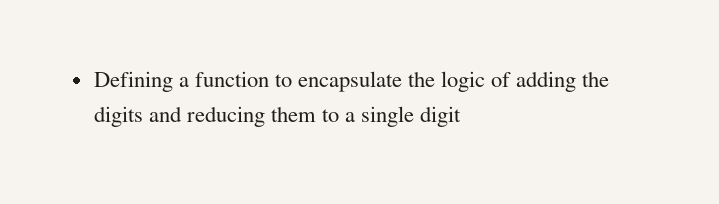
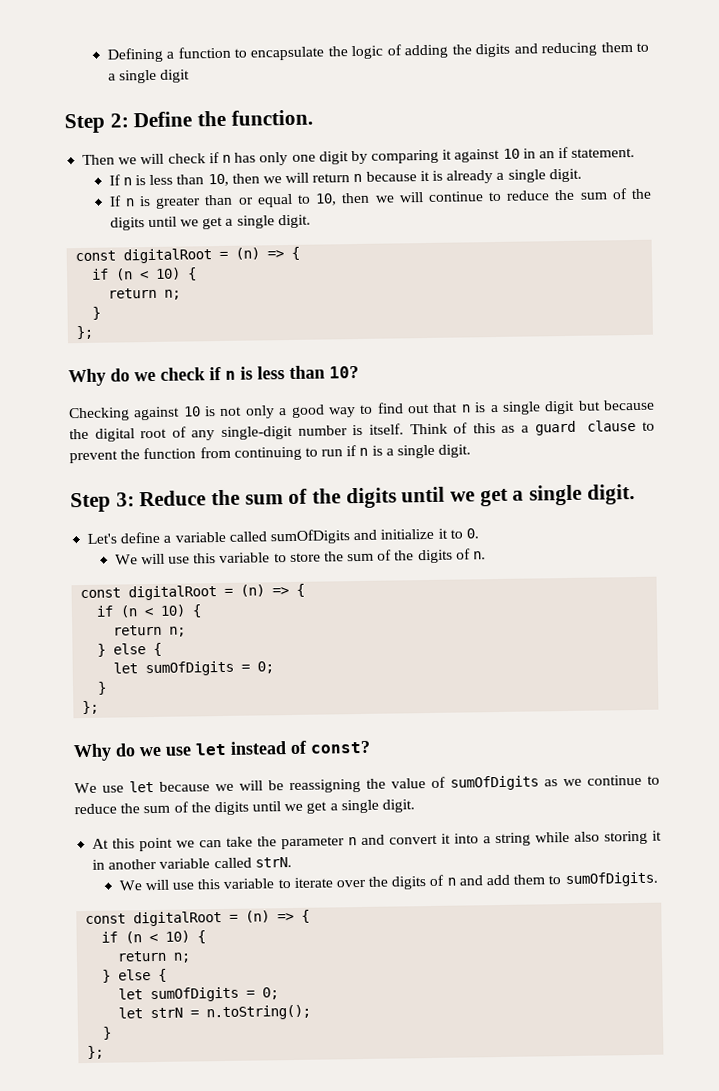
+ Step 2: Define the function.
+ Then we will check if n has only one digit by comparing it against 10 in an if statement.
+ If n is less than 10, then we will return n because it is already a single digit.
+ If n is greater than or equal to 10, then we will continue to reduce the sum of the digits until we get a single digit.
+ const digitalRoot = (n) => {
+ if (n < 10) {
+ return n;
+ }
+ };
+ Why do we check if n is less than 10?
+ Checking against 10 is not only a good way to find out that n is a single digit but because the digital root of any single-digit number is itself. Think of this as a guard clause to prevent the function from continuing to run if n is a single digit.
+ Step 3: Reduce the sum of the digits until we get a single digit.
+ Let's define a variable called sumOfDigits and initialize it to 0.
+ We will use this variable to store the sum of the digits of n.
+ const digitalRoot = (n) => {
+ if (n < 10) {
+ return n;
+ } else {
+ let sumOfDigits = 0;
+ }
+ };
+ Why do we use let instead of const?
+ We use let because we will be reassigning the value of sumOfDigits as we continue to reduce the sum of the digits until we get a single digit.
+ At this point we can take the parameter n and convert it into a string while also storing it in another variable called strN.
+ We will use this variable to iterate over the digits of n and add them to sumOfDigits.
+ const digitalRoot = (n) => {
+ if (n < 10) {
+ return n;
+ } else {
+ let sumOfDigits = 0;
+ let strN = n.toString();
+ }
+ };

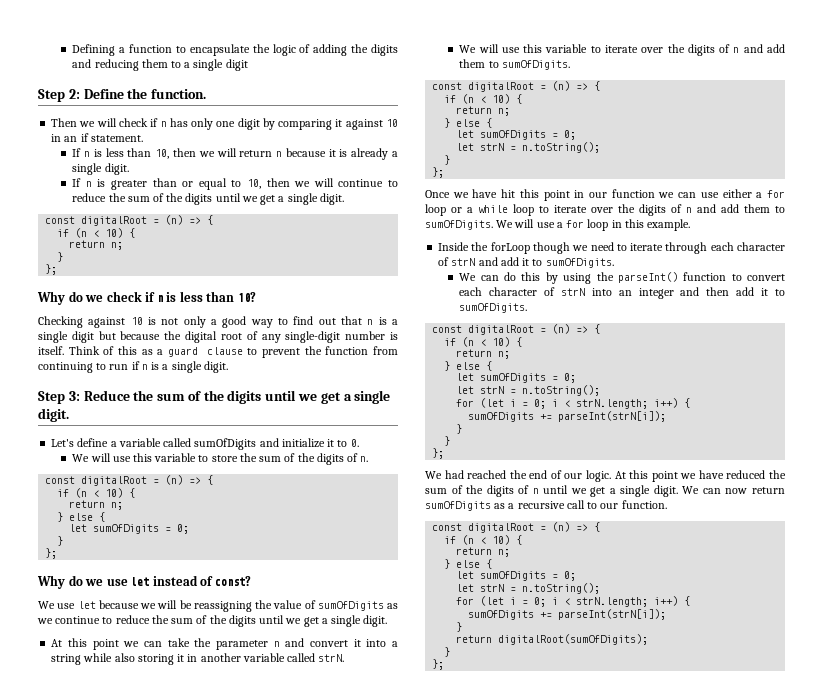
+ Once we have hit this point in our function we can use either a for loop or a while loop to iterate over the digits of n and add them to sumOfDigits. We will use a for loop in this example.
+ Inside the forLoop though we need to iterate through each character of strN and add it to sumOfDigits.
+ We can do this by using the parseInt() function to convert each character of strN into an integer and then add it to sumOfDigits.
+ const digitalRoot = (n) => {
+ if (n < 10) {
+ return n;
+ } else {
+ let sumOfDigits = 0;
+ let strN = n.toString();
+ for (let i = 0; i < strN.length; i++) {
+ sumOfDigits += parseInt(strN[i]);
+ }
+ }
+ };
+ We had reached the end of our logic. At this point we have reduced the sum of the digits of n until we get a single digit. We can now return sumOfDigits as a recursive call to our function.
+ const digitalRoot = (n) => {
+ if (n < 10) {
+ return n;
+ } else {
+ let sumOfDigits = 0;
+ let strN = n.toString();
+ for (let i = 0; i < strN.length; i++) {
+ sumOfDigits += parseInt(strN[i]);
+ }
+ return digitalRoot(sumOfDigits);
+ }
+ };

